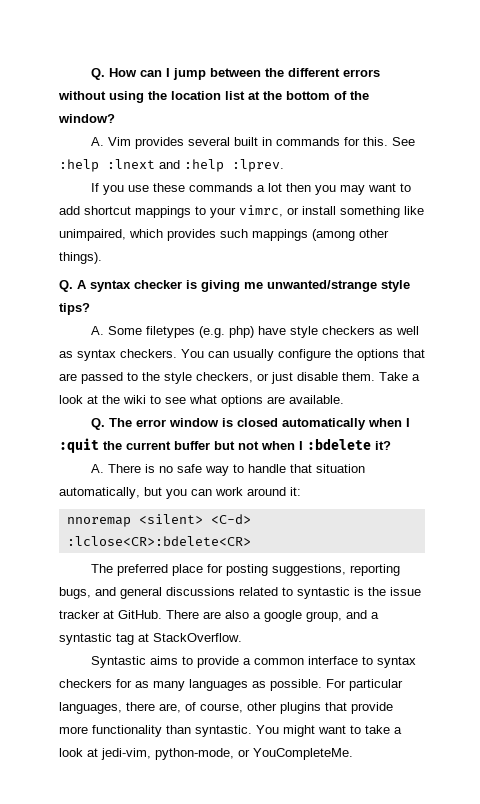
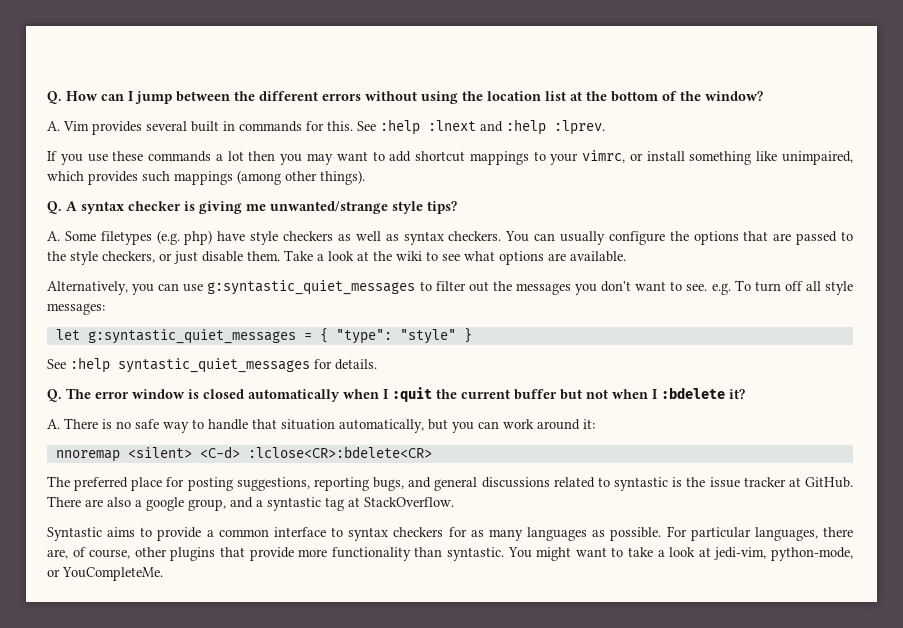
+ Alternatively, you can use g:syntastic_quiet_messages to filter out the messages you don't want to see. e.g. To turn off all style messages:
+ let g:syntastic_quiet_messages = { "type": "style" }
+ See :help syntastic_quiet_messages for details.

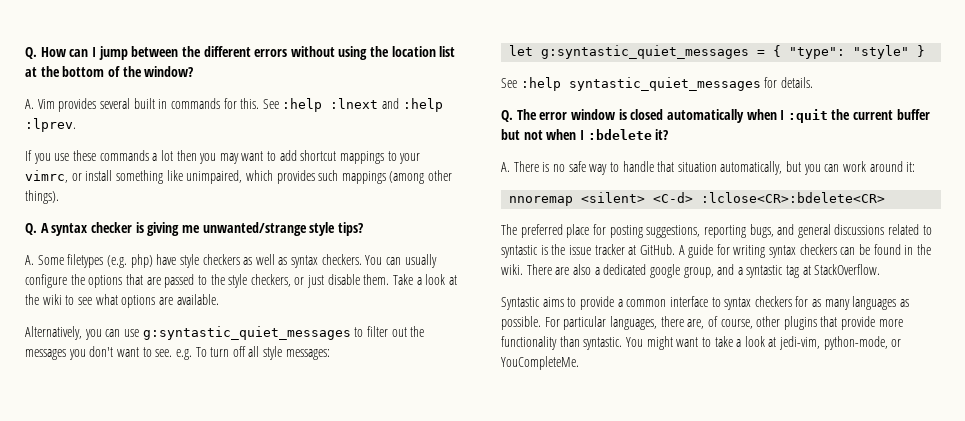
+ A guide for writing syntax checkers can be found in the wiki.
- There are also a google group, and a syntastic tag at StackOverflow.
+ There are also a dedicated google group, and a syntastic tag at StackOverflow.

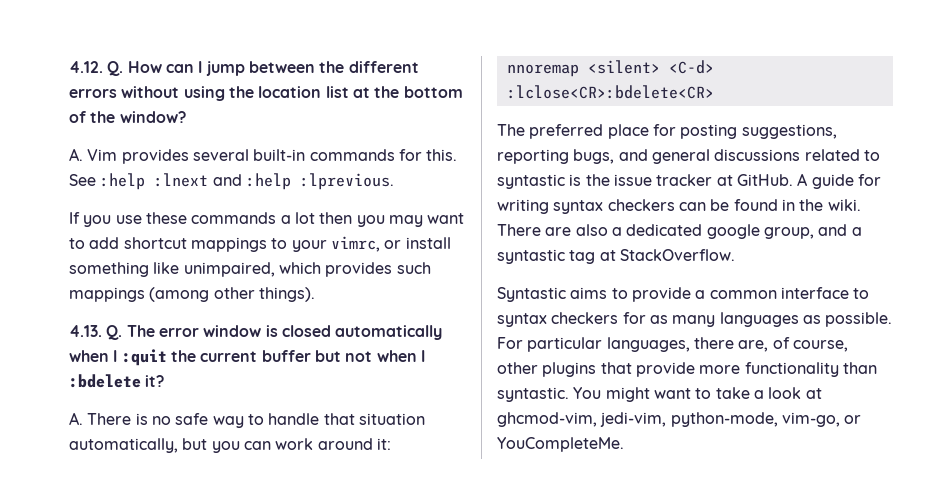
- Q. How can I jump between the different errors without using the location list at the bottom of the window?
+ 4.12. Q. How can I jump between the different errors without using the location list at the bottom of the window?
- A. Vim provides several built in commands for this.
+ A. Vim provides several built-in commands for this.
- See :help :lnext and :help :lprev.
+ See :help :lnext and :help :lprevious.
- Q. A syntax checker is giving me unwanted/strange style tips?
- A. Some filetypes (e.g. php) have style checkers as well as syntax checkers. You can usually configure the options that are passed to the style checkers, or just disable them. Take a look at the wiki to see what options are available.
- Alternatively, you can use g:syntastic_quiet_messages to filter out the messages you don't want to see. e.g. To turn off all style messages:
- let g:syntastic_quiet_messages = { "type": "style" }
- See :help syntastic_quiet_messages for details.
- Q. The error window is closed automatically when I :quit the current buffer but not when I :bdelete it?
+ 4.13. Q. The error window is closed automatically when I :quit the current buffer but not when I :bdelete it?
- You might want to take a look at jedi-vim, python-mode, or YouCompleteMe.
+ You might want to take a look at ghcmod-vim, jedi-vim, python-mode, vim-go, or YouCompleteMe.

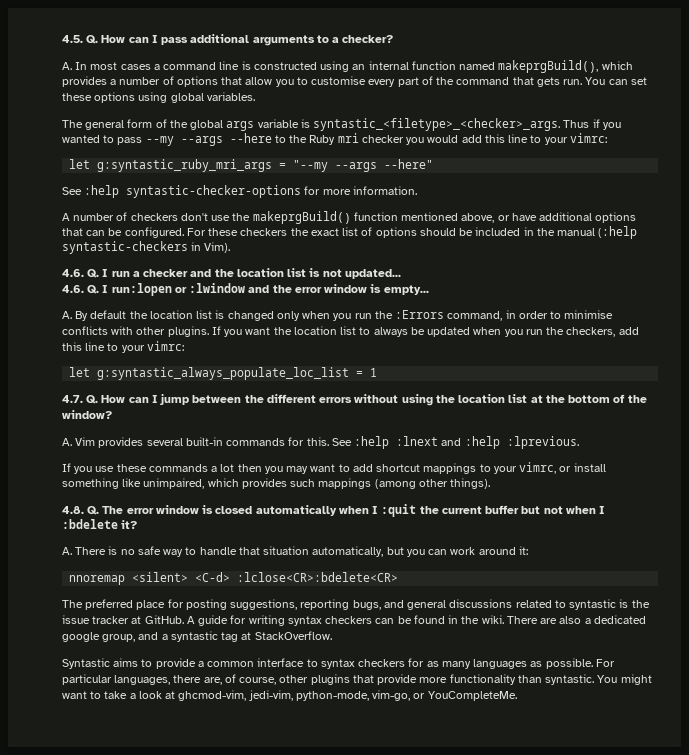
- 4.12. Q. How can I jump between the different errors without using the location list at the bottom of the window?
+ 4.5. Q. How can I pass additional arguments to a checker?
+ A. In most cases a command line is constructed using an internal function named makeprgBuild(), which provides a number of options that allow you to customise every part of the command that gets run. You can set these options using global variables.
+ The general form of the global args variable is syntastic_<filetype>_<checker>_args. Thus if you wanted to pass --my --args --here to the Ruby mri checker you would add this line to your vimrc:
+ let g:syntastic_ruby_mri_args = "--my --args --here"
+ See :help syntastic-checker-options for more information.
+ A number of checkers don't use the makeprgBuild() function mentioned above, or have additional options that can be configured. For these checkers the exact list of options should be included in the manual (:help syntastic-checkers in Vim).
+ 4.6. Q. I run a checker and the location list is not updated...
+ 4.6. Q. I run:lopen or :lwindow and the error window is empty...
+ A. By default the location list is changed only when you run the :Errors command, in order to minimise conflicts with other plugins. If you want the location list to always be updated when you run the checkers, add this line to your vimrc:
+ let g:syntastic_always_populate_loc_list = 1
+ 4.7. Q. How can I jump between the different errors without using the location list at the bottom of the window?
- 4.13. Q. The error window is closed automatically when I :quit the current buffer but not when I :bdelete it?
+ 4.8. Q. The error window is closed automatically when I :quit the current buffer but not when I :bdelete it?

